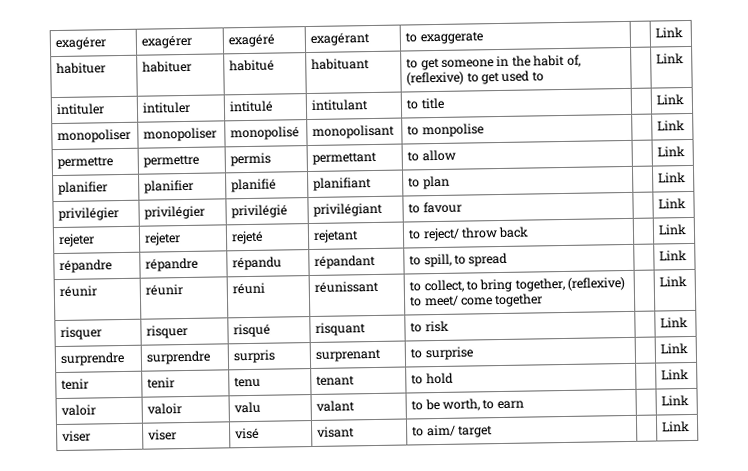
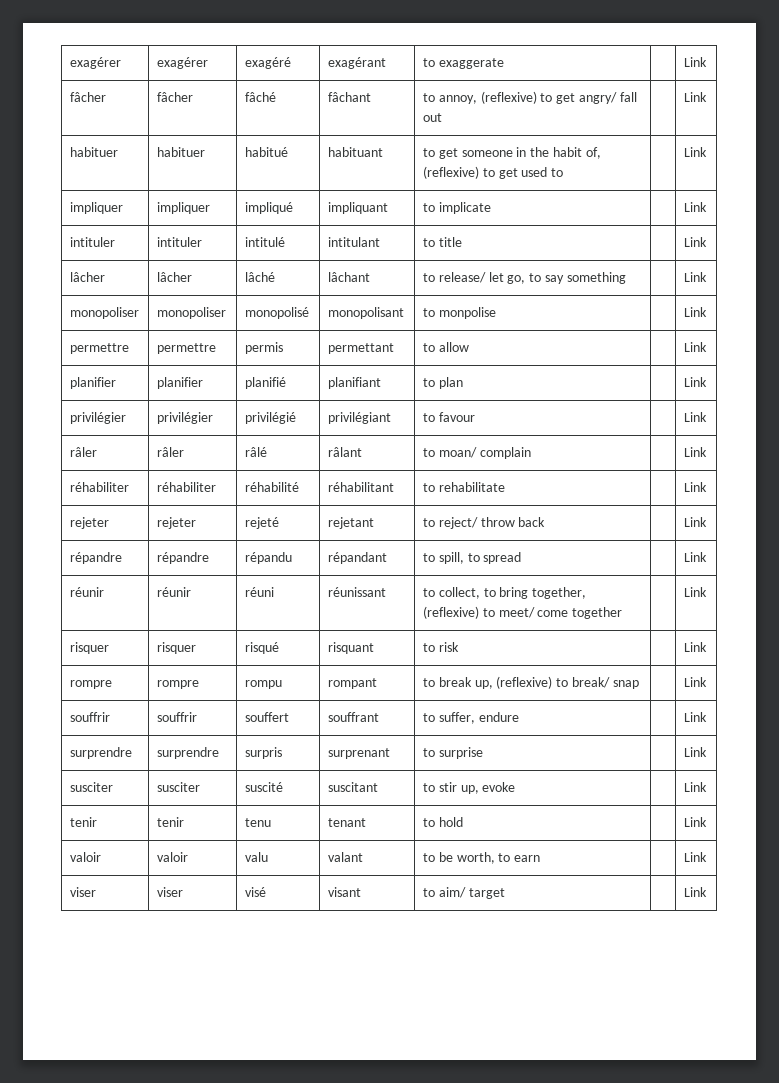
+ fâcher | fâcher | fâché | fâchant | to annoy, (reflexive) to get angry/ fall out | | Link
+ impliquer | impliquer | impliqué | impliquant | to implicate | | Link
+ lâcher | lâcher | lâché | lâchant | to release/ let go, to say something | | Link
+ râler | râler | râlé | râlant | to moan/ complain | | Link
+ réhabiliter | réhabiliter | réhabilité | réhabilitant | to rehabilitate | | Link
+ rompre | rompre | rompu | rompant | to break up, (reflexive) to break/ snap | | Link
+ souffrir | souffrir | souffert | souffrant | to suffer, endure | | Link
+ susciter | susciter | suscité | suscitant | to stir up, evoke | | Link

